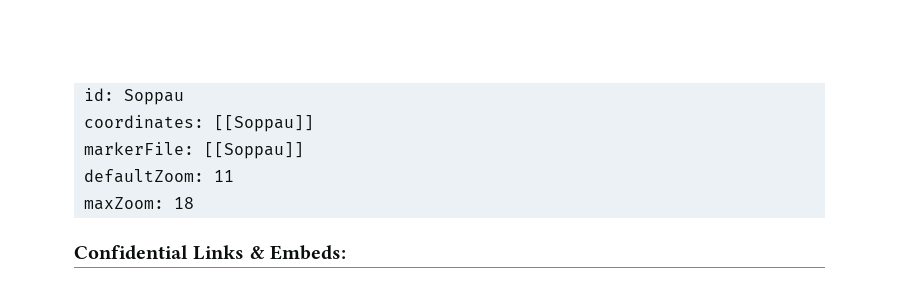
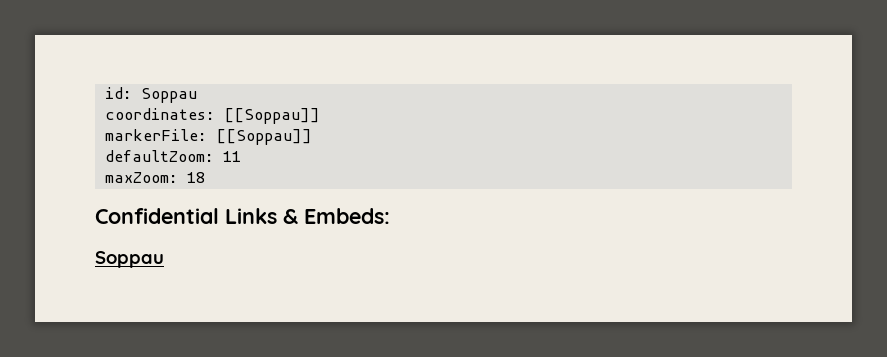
  Confidential Links & Embeds:
+ Soppau

